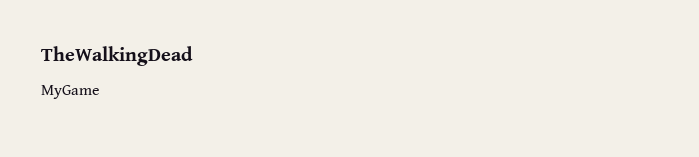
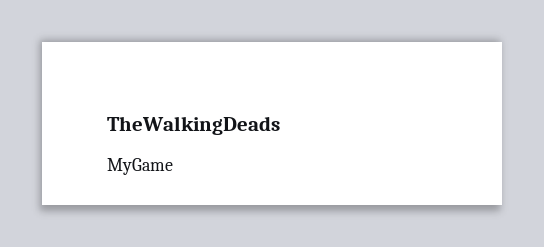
- TheWalkingDead
+ TheWalkingDeads

